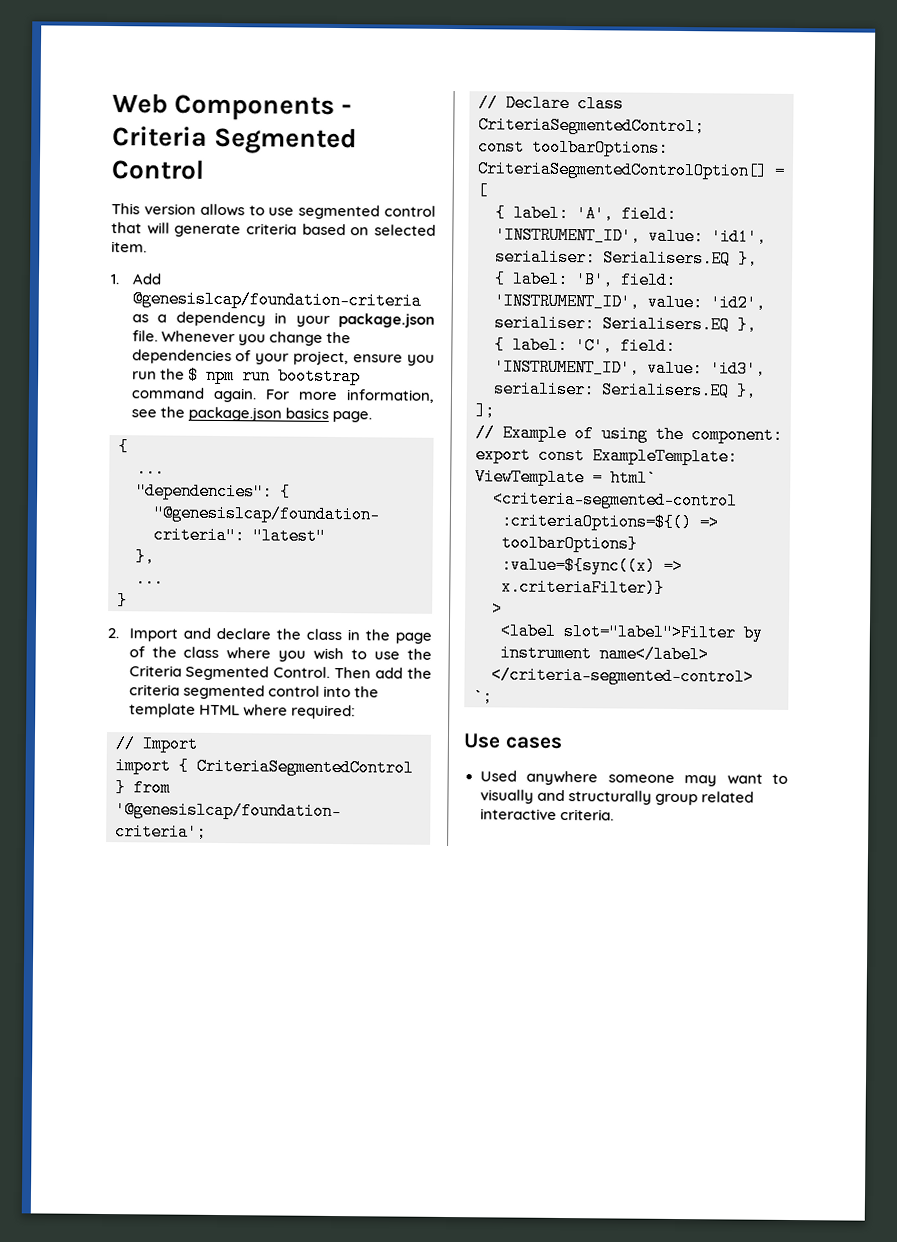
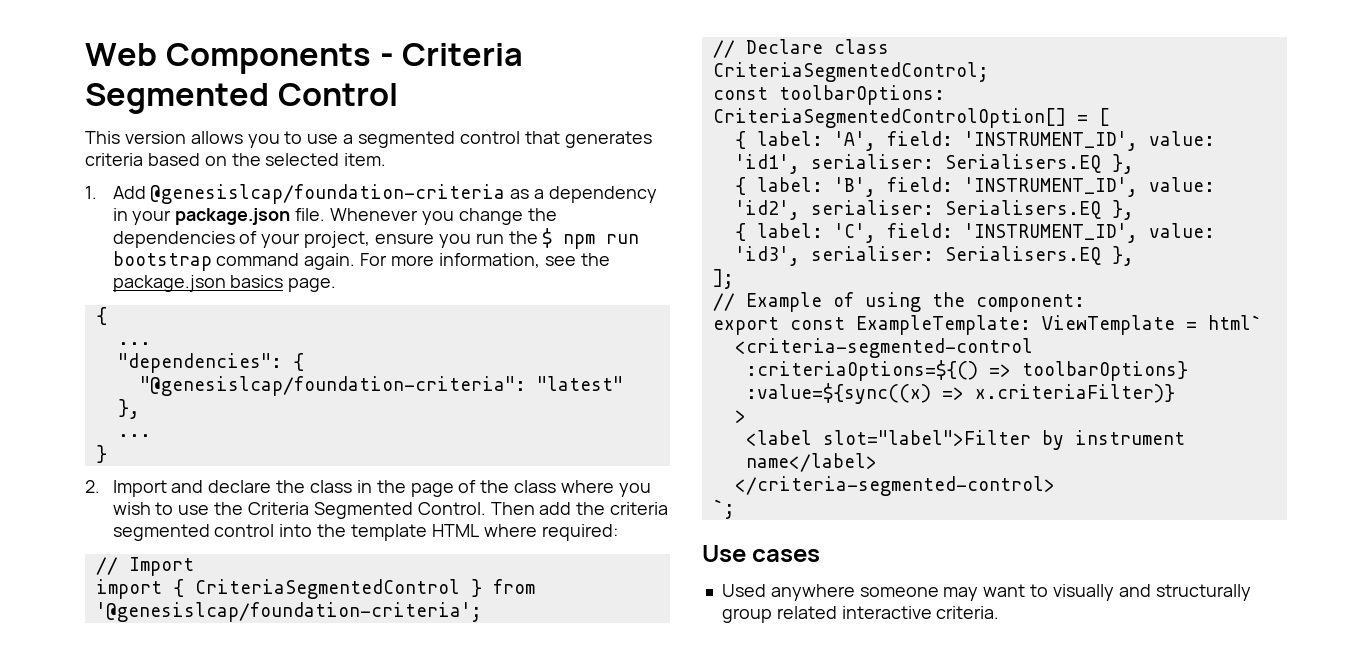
- This version allows to use segmented control that will generate criteria based on selected item.
+ This version allows you to use a segmented control that generates criteria based on the selected item.

